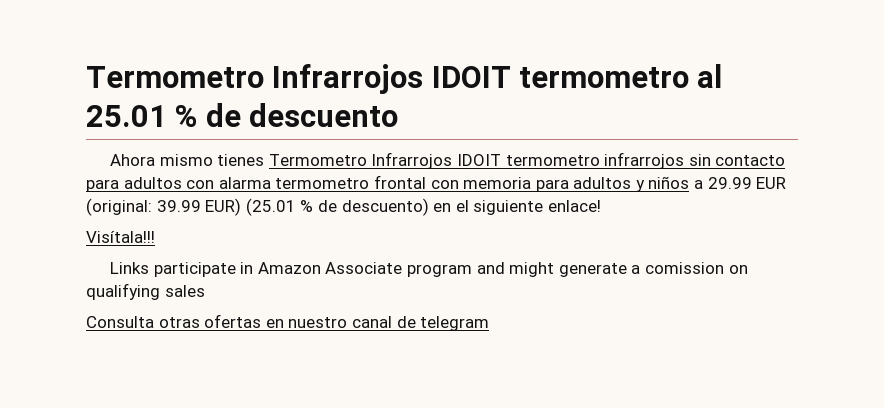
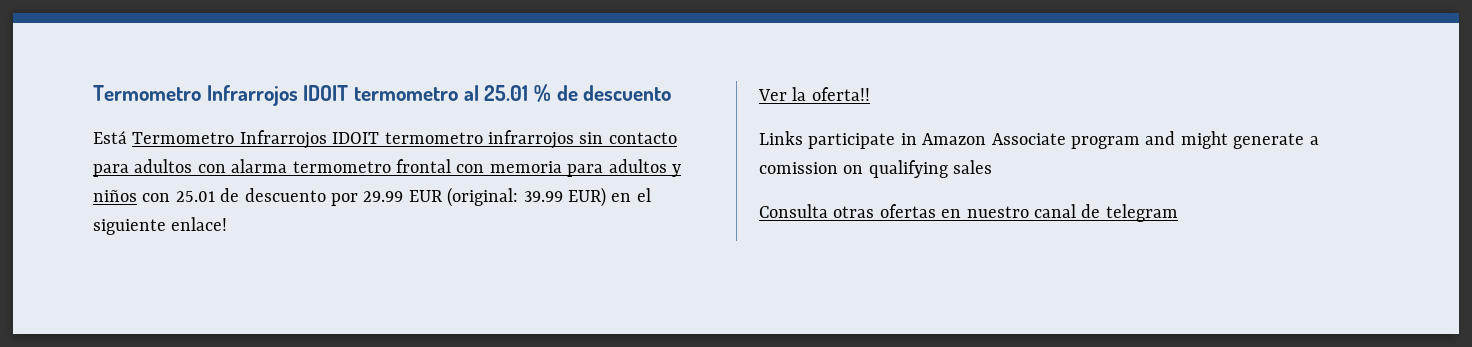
- Ahora mismo tienes Termometro Infrarrojos IDOIT termometro infrarrojos sin contacto para adultos con alarma termometro frontal con memoria para adultos y niños a 29.99 EUR (original: 39.99 EUR) (25.01 % de descuento) en el siguiente enlace!
+ Está Termometro Infrarrojos IDOIT termometro infrarrojos sin contacto para adultos con alarma termometro frontal con memoria para adultos y niños con 25.01 de descuento por 29.99 EUR (original: 39.99 EUR) en el siguiente enlace!
- Visítala!!!
+ Ver la oferta!!

